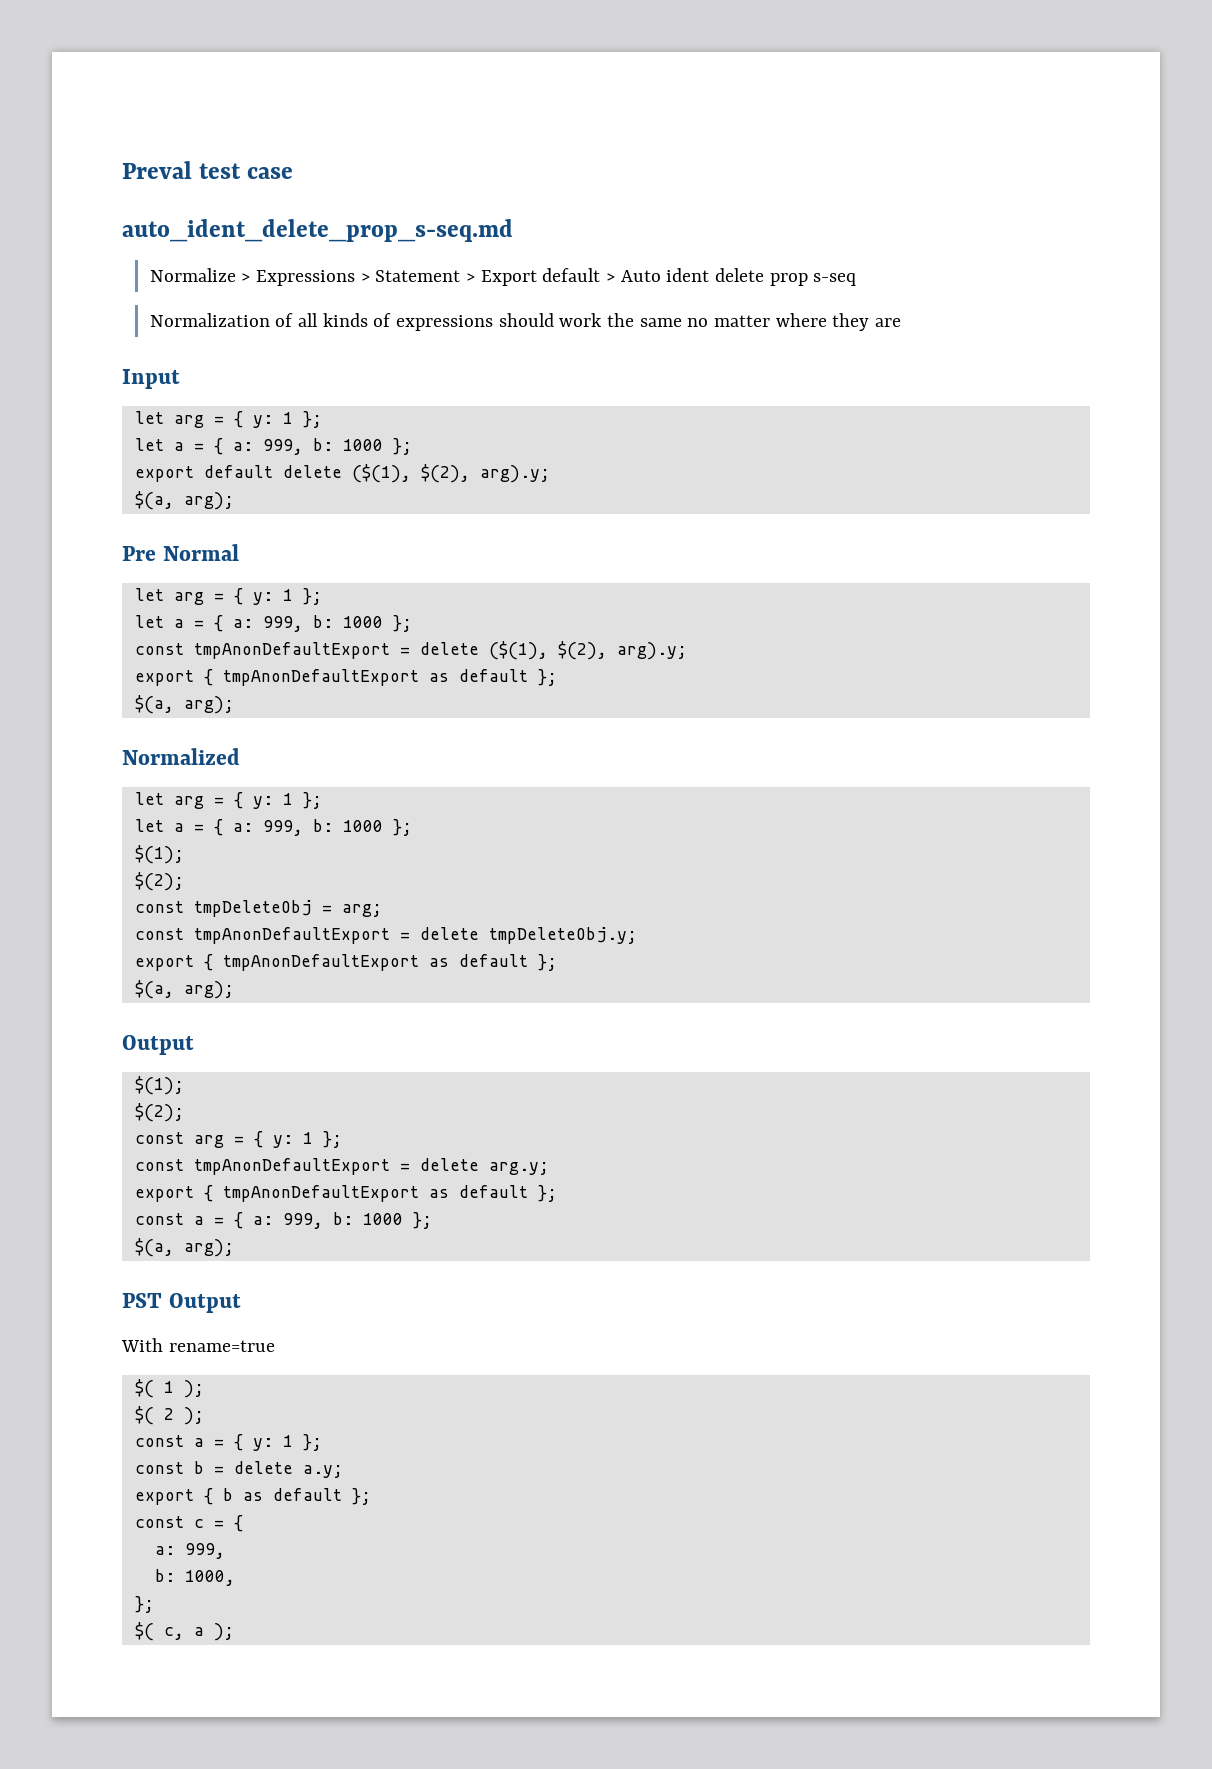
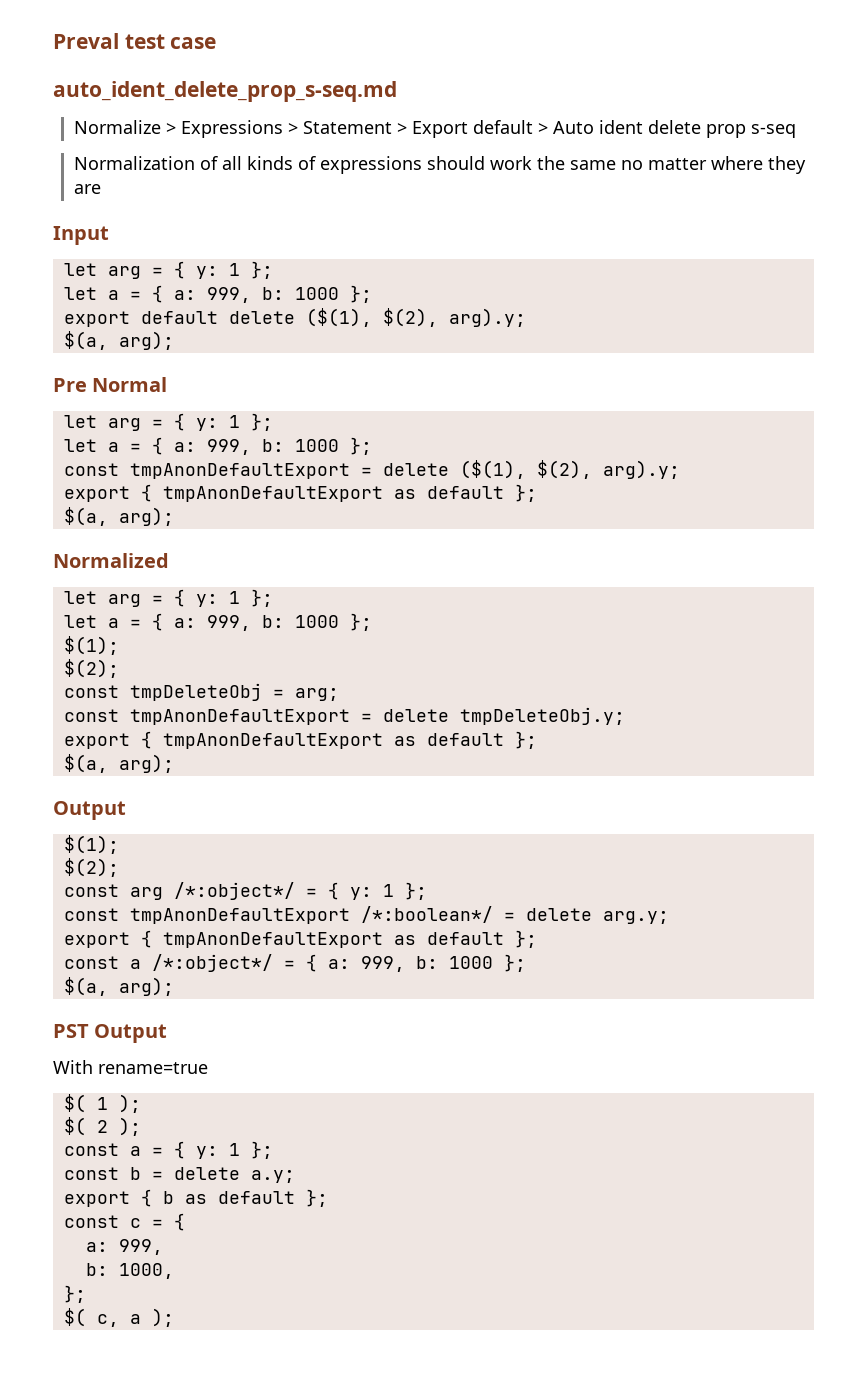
- const arg = { y: 1 };
+ const arg /*:object*/ = { y: 1 };
- const tmpAnonDefaultExport = delete arg.y;
+ const tmpAnonDefaultExport /*:boolean*/ = delete arg.y;
- const a = { a: 999, b: 1000 };
+ const a /*:object*/ = { a: 999, b: 1000 };

